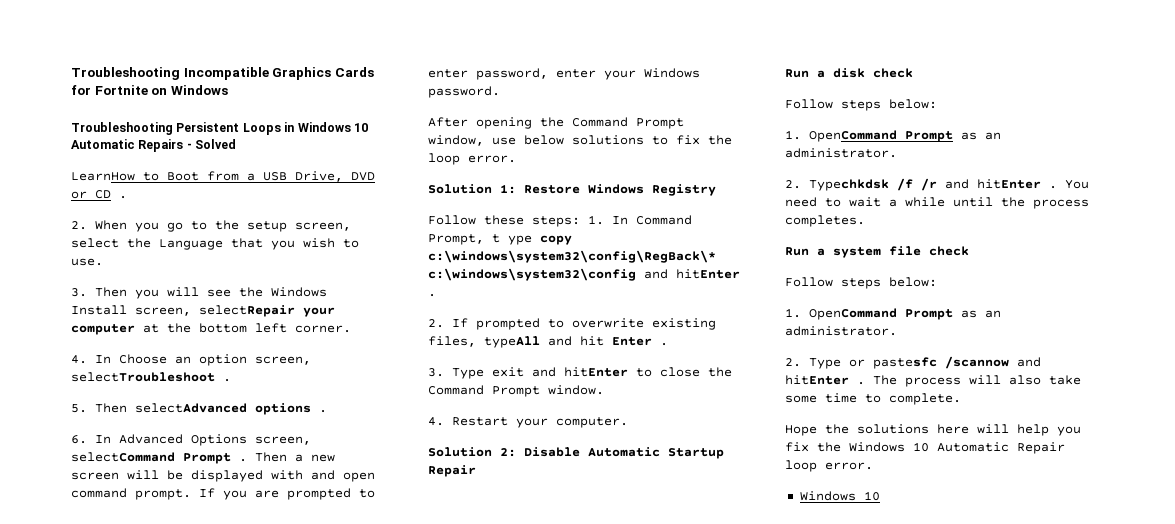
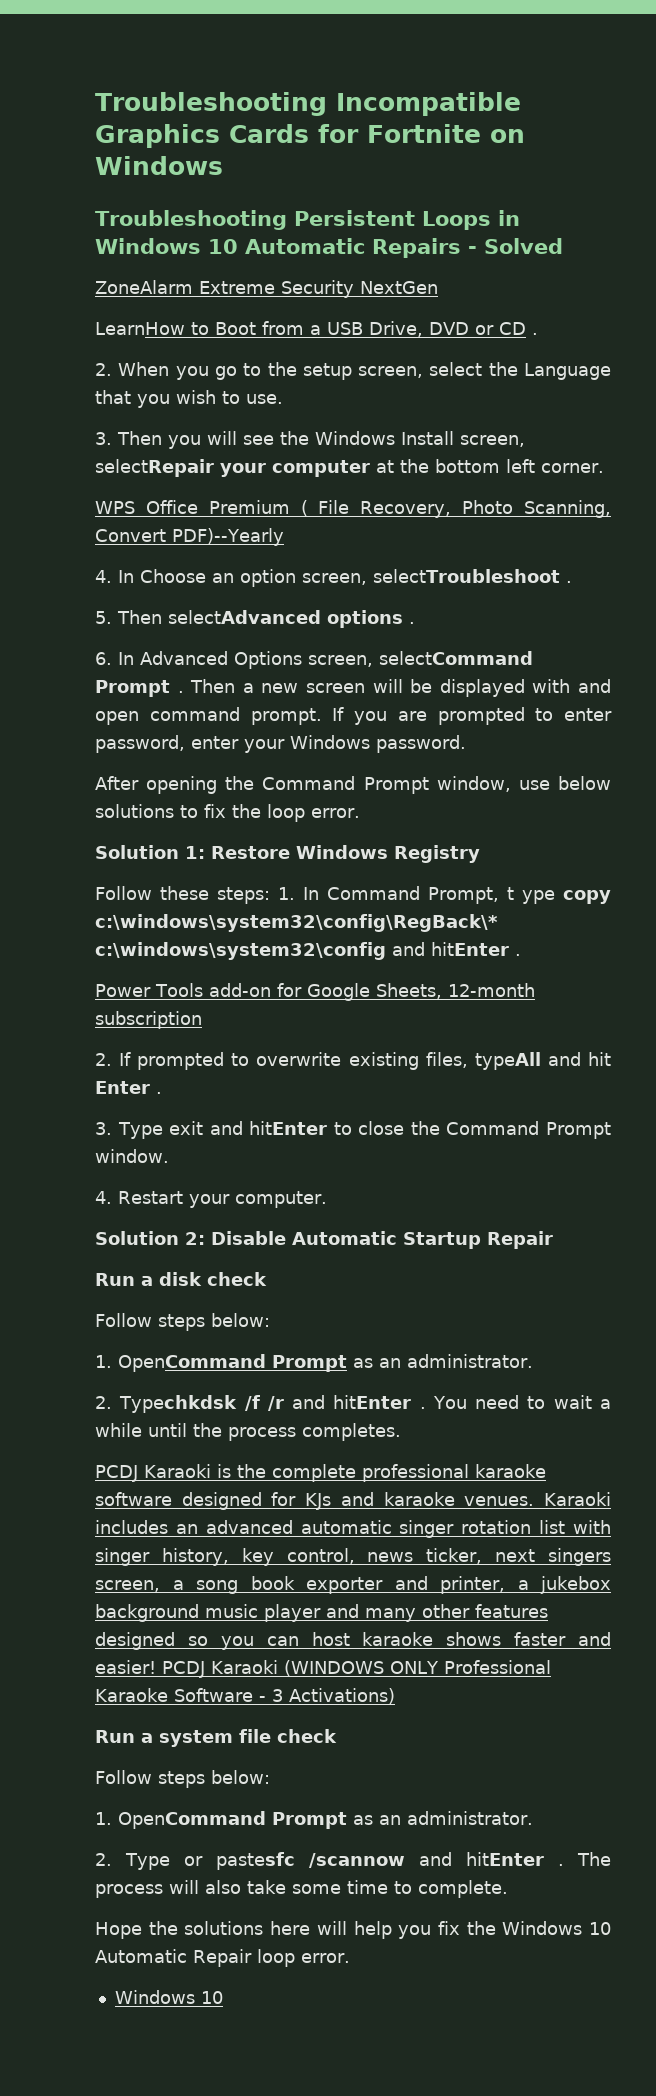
+ ZoneAlarm Extreme Security NextGen
+ WPS Office Premium ( File Recovery, Photo Scanning, Convert PDF)--Yearly
+ Power Tools add-on for Google Sheets, 12-month subscription
+ PCDJ Karaoki is the complete professional karaoke software designed for KJs and karaoke venues. Karaoki includes an advanced automatic singer rotation list with singer history, key control, news ticker, next singers screen, a song book exporter and printer, a jukebox background music player and many other features designed so you can host karaoke shows faster and easier! PCDJ Karaoki (WINDOWS ONLY Professional Karaoke Software - 3 Activations)

